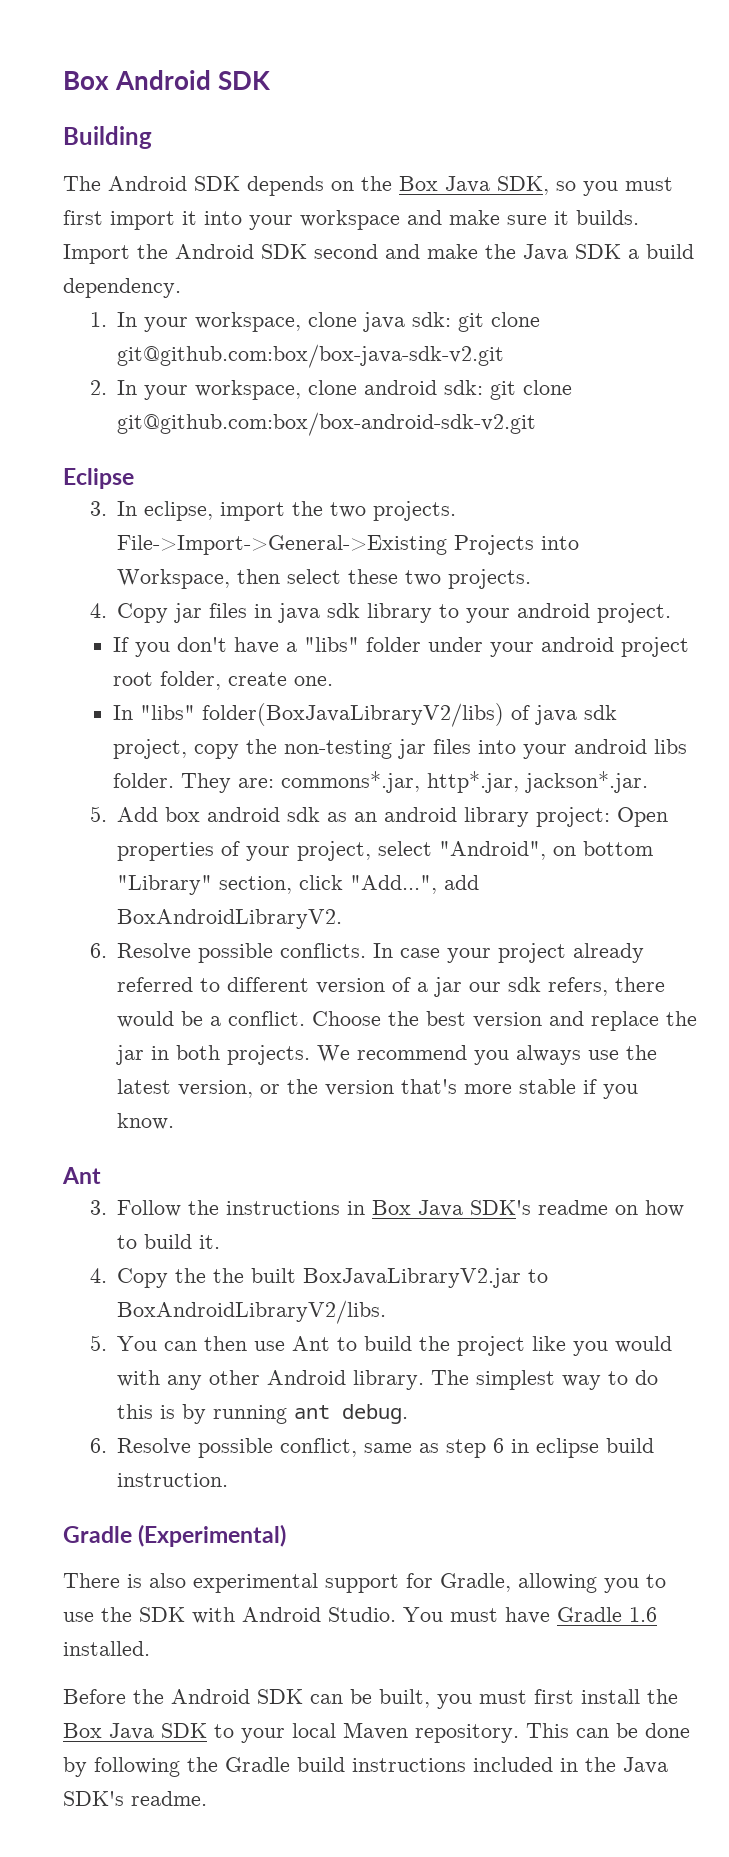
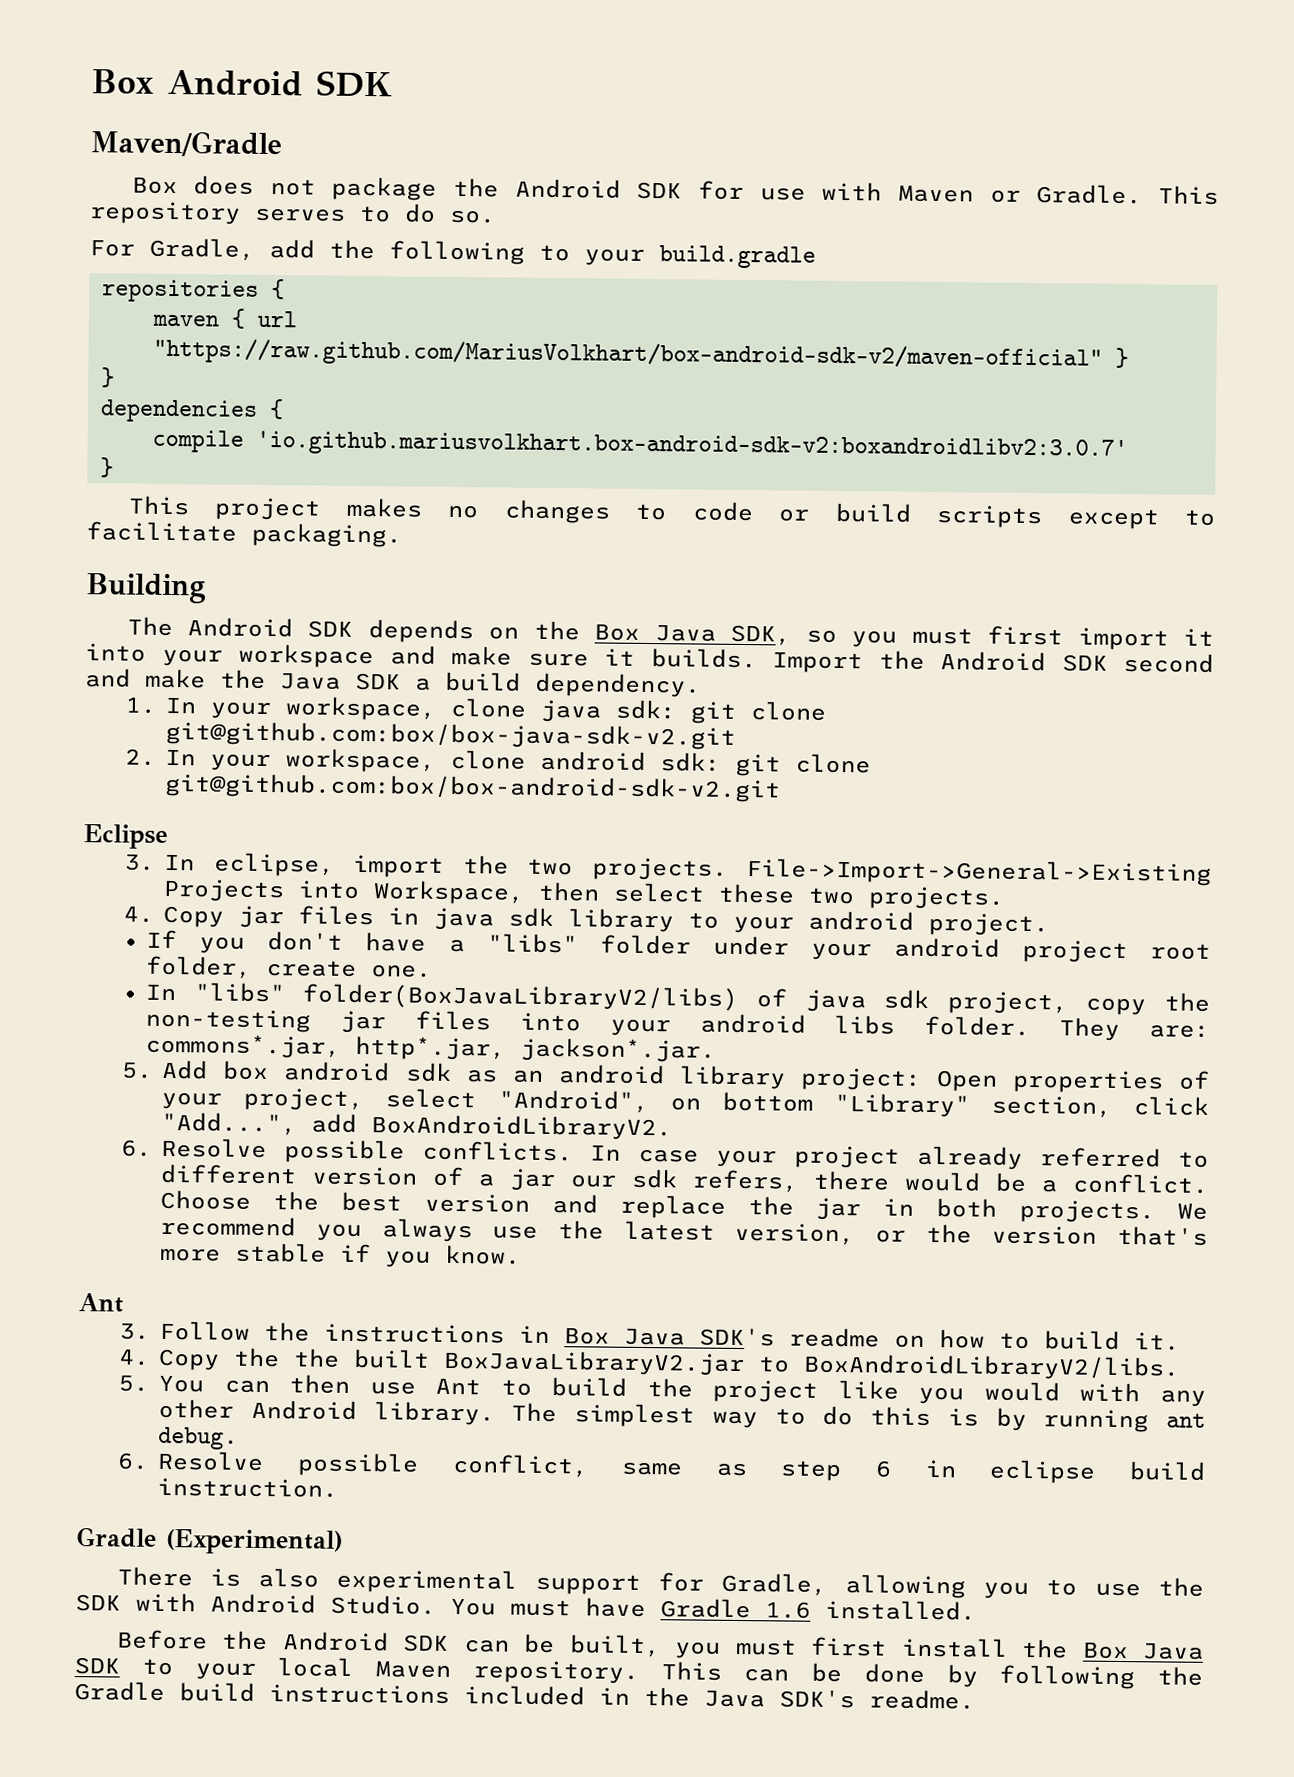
+ Maven/Gradle
+ Box does not package the Android SDK for use with Maven or Gradle. This repository serves to do so.
+ For Gradle, add the following to your build.gradle
+ repositories {
+ maven { url "https://raw.github.com/MariusVolkhart/box-android-sdk-v2/maven-official" }
+ }
+ dependencies {
+ compile 'io.github.mariusvolkhart.box-android-sdk-v2:boxandroidlibv2:3.0.7'
+ }
+ This project makes no changes to code or build scripts except to facilitate packaging.

